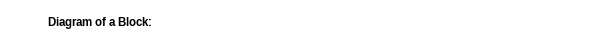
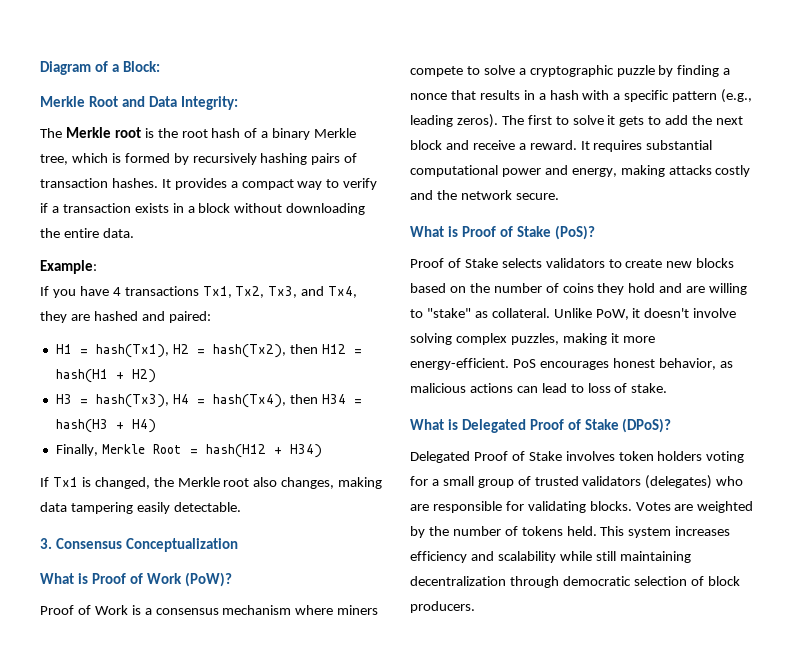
+ Merkle Root and Data Integrity:
+ The Merkle root is the root hash of a binary Merkle tree, which is formed by recursively hashing pairs of transaction hashes. It provides a compact way to verify if a transaction exists in a block without downloading the entire data.
+ Example:
+ If you have 4 transactions Tx1, Tx2, Tx3, and Tx4, they are hashed and paired:
+ H1 = hash(Tx1), H2 = hash(Tx2), then H12 = hash(H1 + H2)
+ H3 = hash(Tx3), H4 = hash(Tx4), then H34 = hash(H3 + H4)
+ Finally, Merkle Root = hash(H12 + H34)
+ If Tx1 is changed, the Merkle root also changes, making data tampering easily detectable.
+ 3. Consensus Conceptualization
+ What is Proof of Work (PoW)?
+ Proof of Work is a consensus mechanism where miners compete to solve a cryptographic puzzle by finding a nonce that results in a hash with a specific pattern (e.g., leading zeros). The first to solve it gets to add the next block and receive a reward. It requires substantial computational power and energy, making attacks costly and the network secure.
+ What is Proof of Stake (PoS)?
+ Proof of Stake selects validators to create new blocks based on the number of coins they hold and are willing to "stake" as collateral. Unlike PoW, it doesn't involve solving complex puzzles, making it more energy-efficient. PoS encourages honest behavior, as malicious actions can lead to loss of stake.
+ What is Delegated Proof of Stake (DPoS)?
+ Delegated Proof of Stake involves token holders voting for a small group of trusted validators (delegates) who are responsible for validating blocks. Votes are weighted by the number of tokens held. This system increases efficiency and scalability while still maintaining decentralization through democratic selection of block producers.

